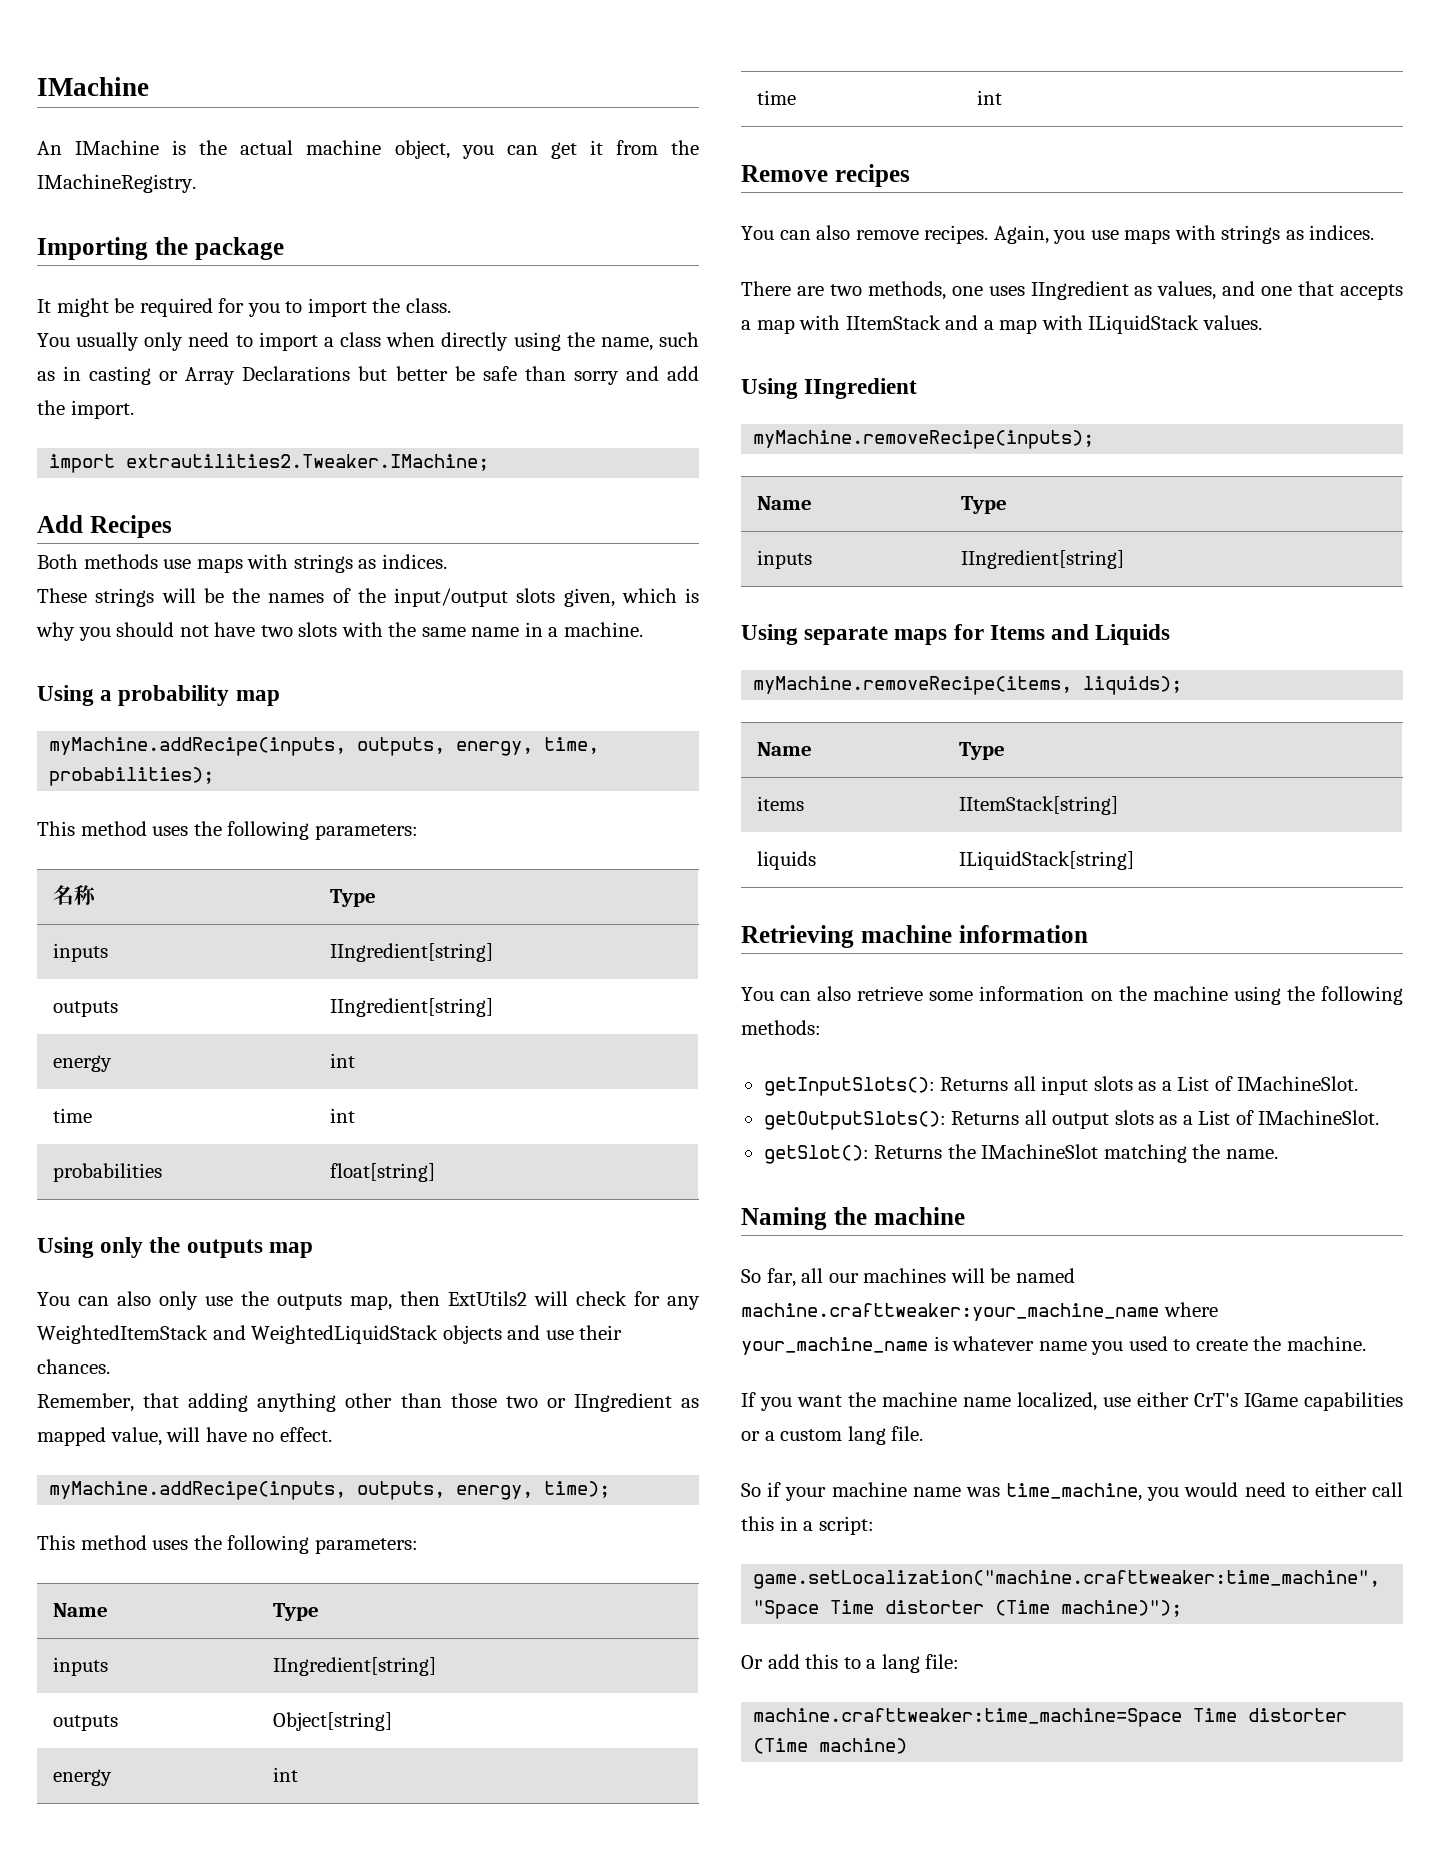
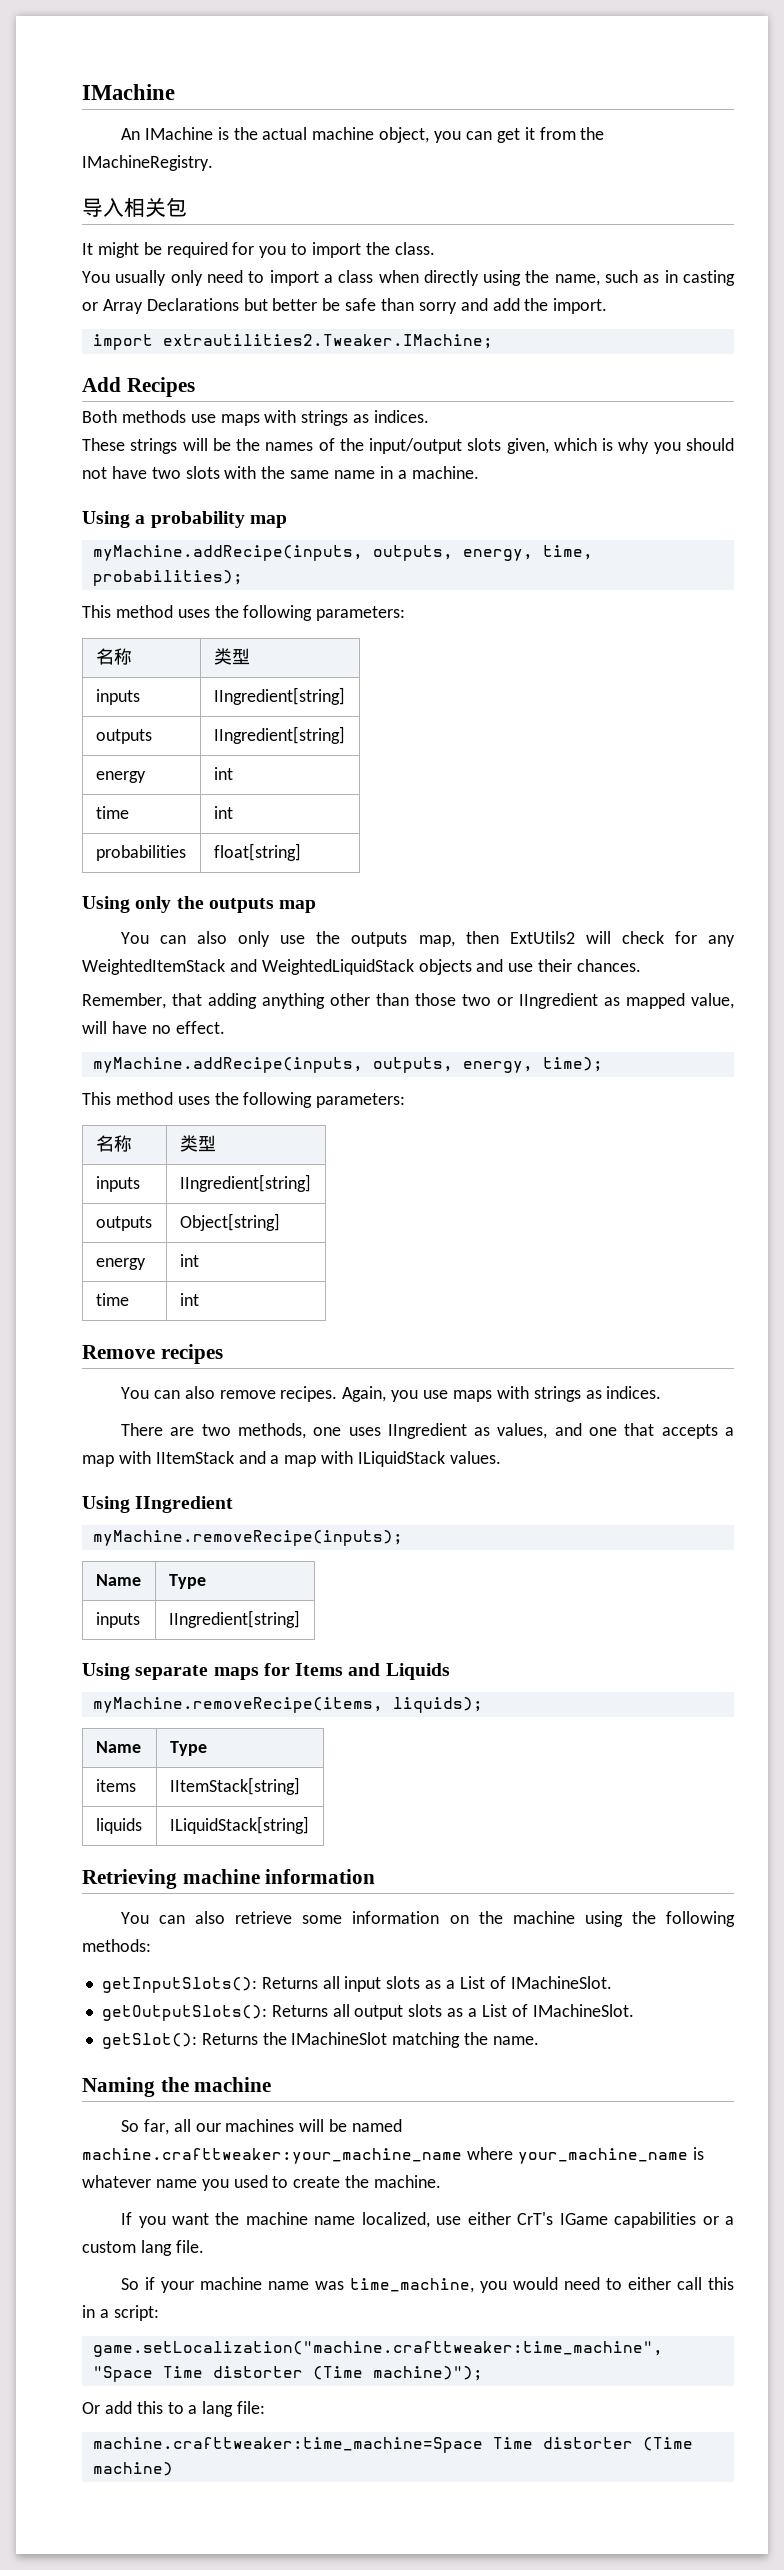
- Importing the package
+ 导入相关包
  myMachine.addRecipe(inputs, outputs, energy, time, probabilities);
  This method uses the following parameters:
- 名称 | Type
+ 名称 | 类型
  myMachine.addRecipe(inputs, outputs, energy, time);
  This method uses the following parameters:
- Name | Type
+ 名称 | 类型

